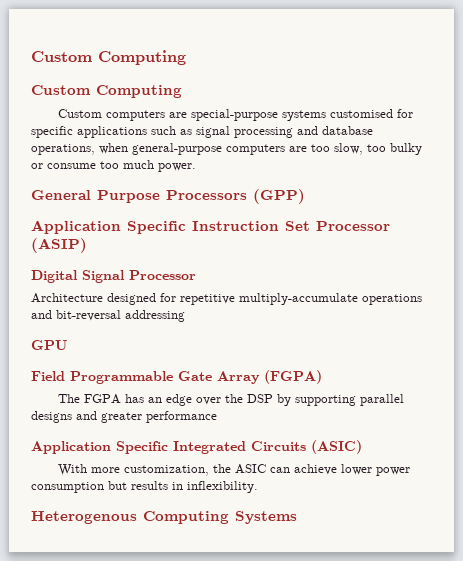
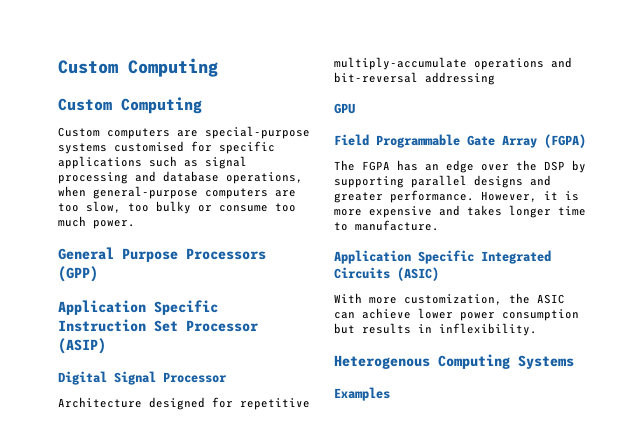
- The FGPA has an edge over the DSP by supporting parallel designs and greater performance
+ The FGPA has an edge over the DSP by supporting parallel designs and greater performance. However, it is more expensive and takes longer time to manufacture.
+ Examples

